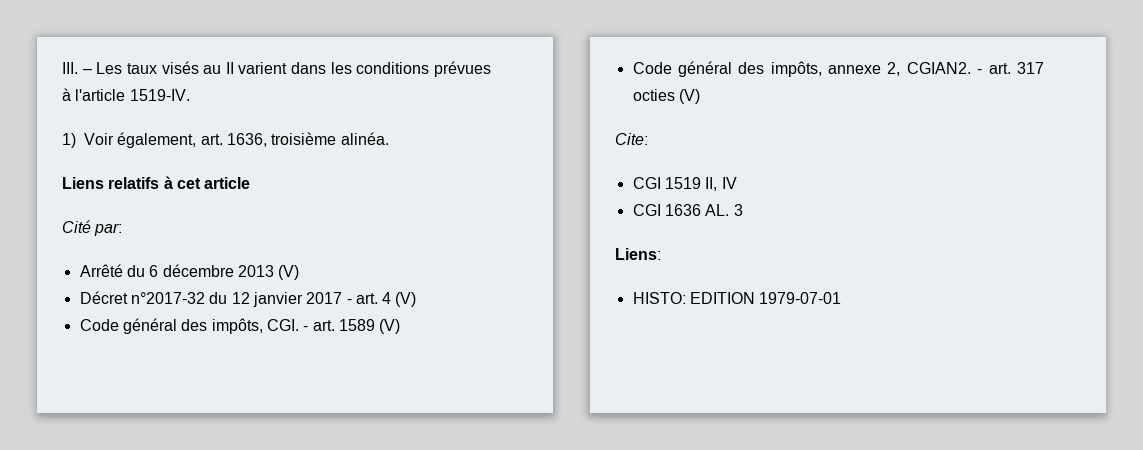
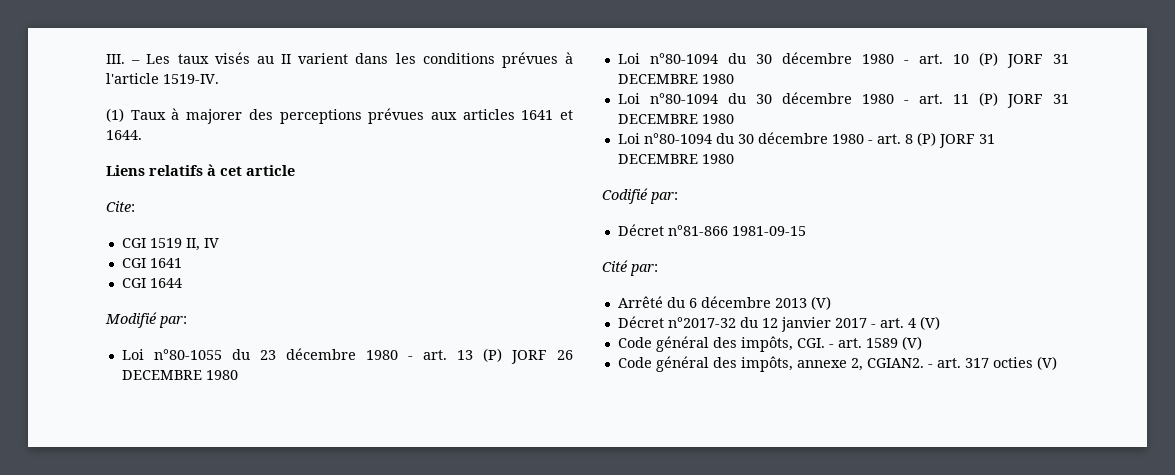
- 1) Voir également, art. 1636, troisième alinéa.
+ (1) Taux à majorer des perceptions prévues aux articles 1641 et 1644.
+ Cite:
+ CGI 1519 II, IV
+ CGI 1641
+ CGI 1644
+ Modifié par:
+ Loi n°80-1055 du 23 décembre 1980 - art. 13 (P) JORF 26 DECEMBRE 1980
+ Loi n°80-1094 du 30 décembre 1980 - art. 10 (P) JORF 31 DECEMBRE 1980
+ Loi n°80-1094 du 30 décembre 1980 - art. 11 (P) JORF 31 DECEMBRE 1980
+ Loi n°80-1094 du 30 décembre 1980 - art. 8 (P) JORF 31 DECEMBRE 1980
+ Codifié par:
+ Décret n°81-866 1981-09-15
- Cite:
- CGI 1519 II, IV
- CGI 1636 AL. 3
- Liens:
- HISTO: EDITION 1979-07-01

